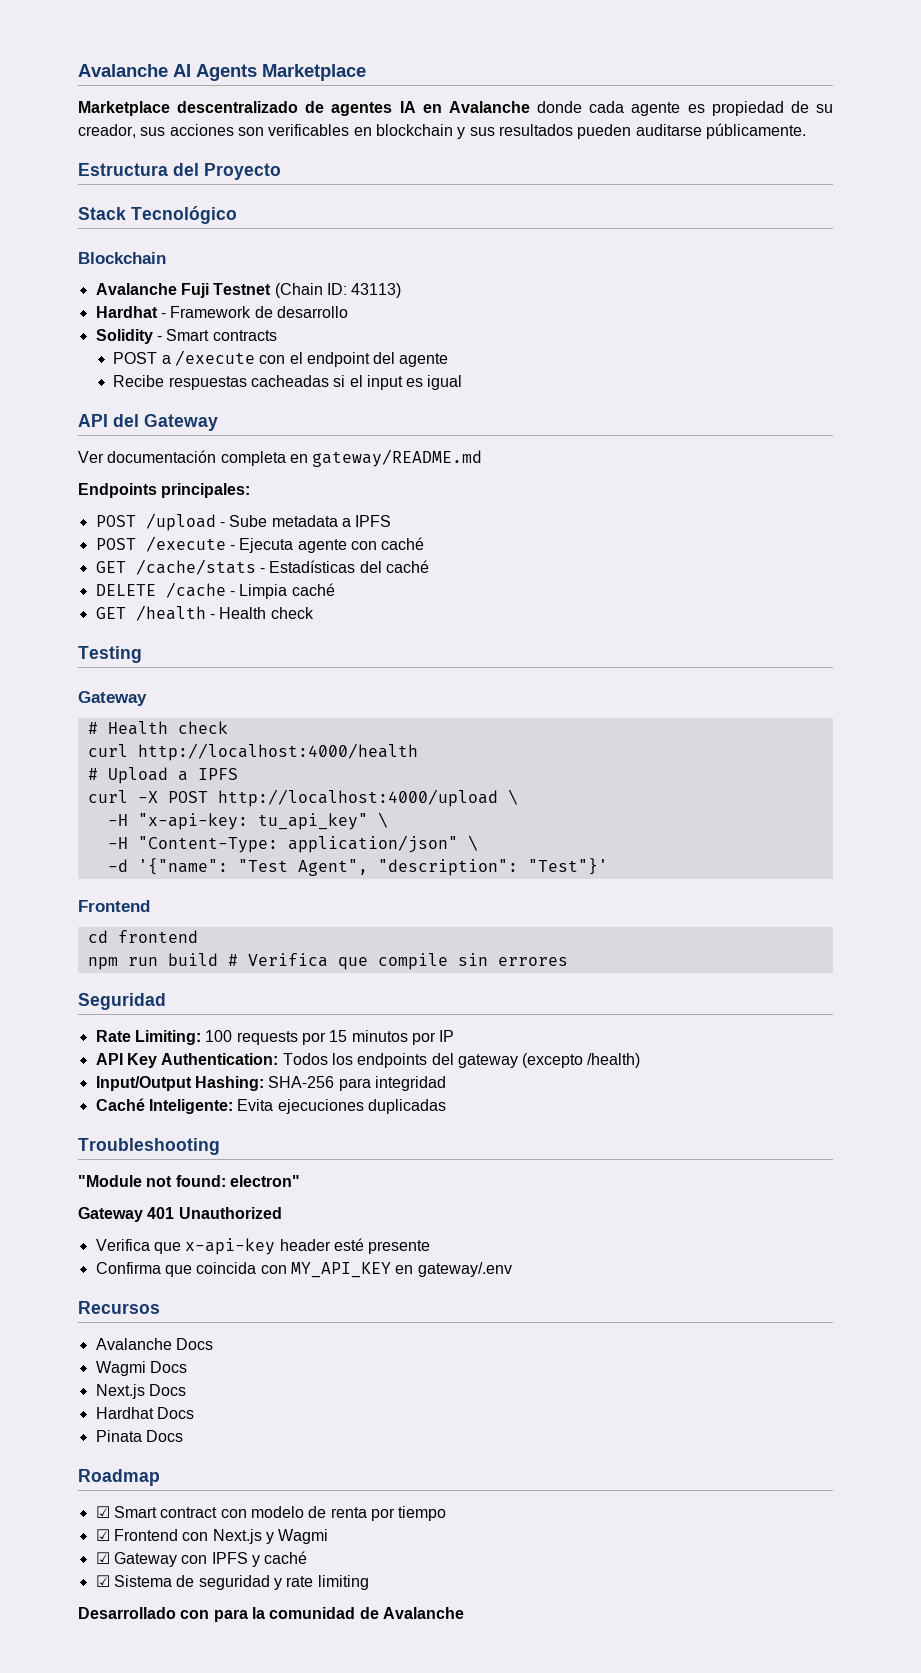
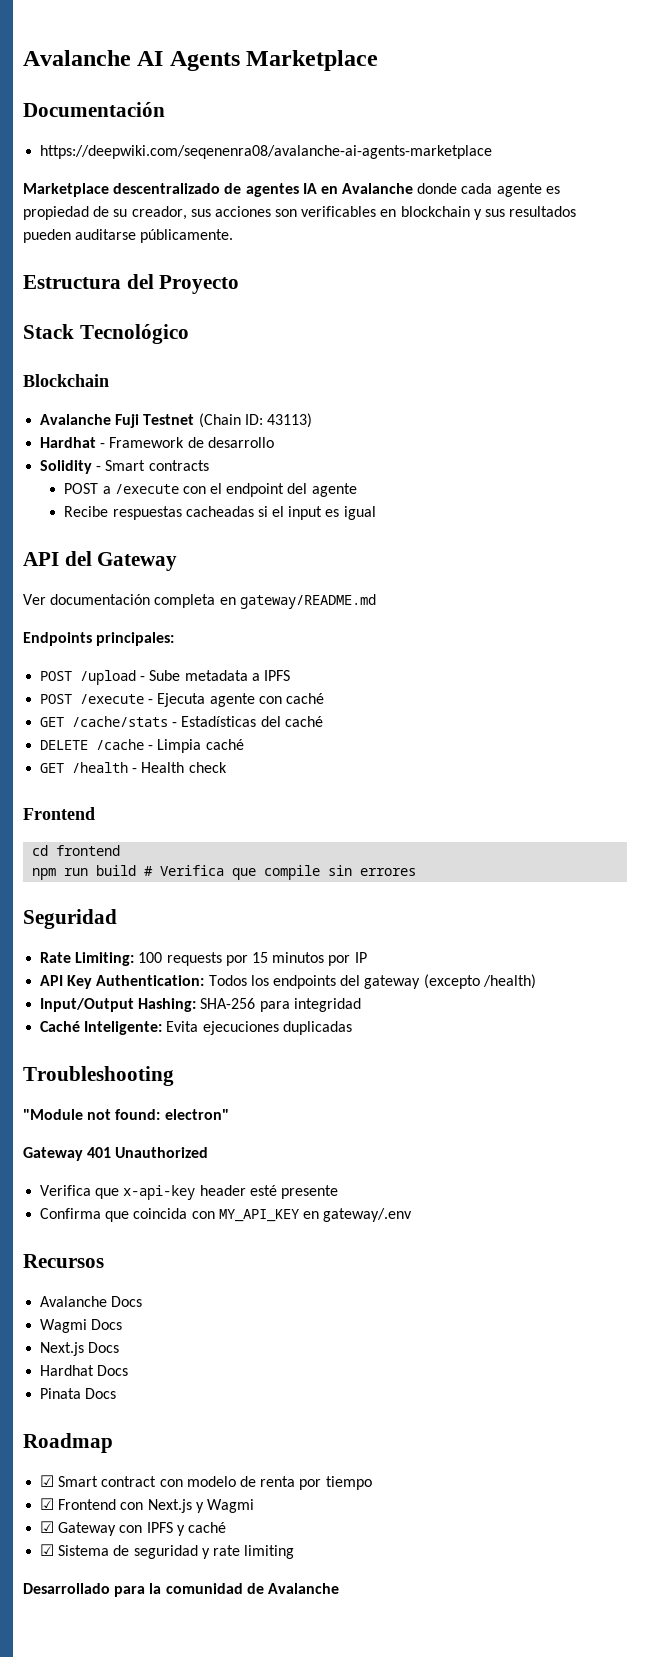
+ Documentación
+ https://deepwiki.com/seqenenra08/avalanche-ai-agents-marketplace
- Testing
- Gateway
- # Health check
- curl http://localhost:4000/health
- # Upload a IPFS
- curl -X POST http://localhost:4000/upload \
- -H "x-api-key: tu_api_key" \
- -H "Content-Type: application/json" \
- -d '{"name": "Test Agent", "description": "Test"}'
- Desarrollado con para la comunidad de Avalanche
+ Desarrollado para la comunidad de Avalanche

